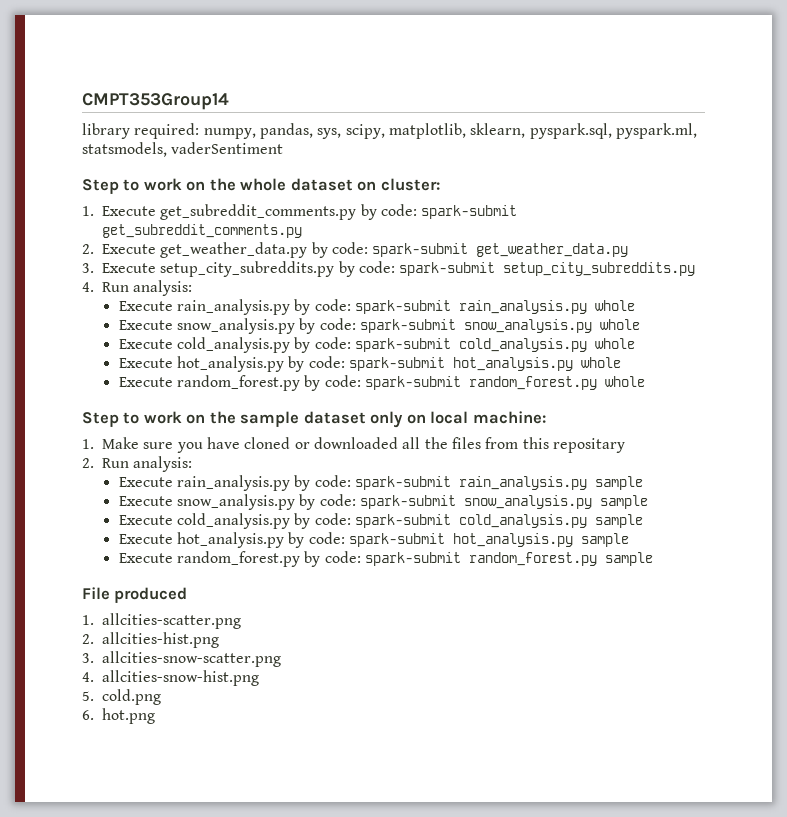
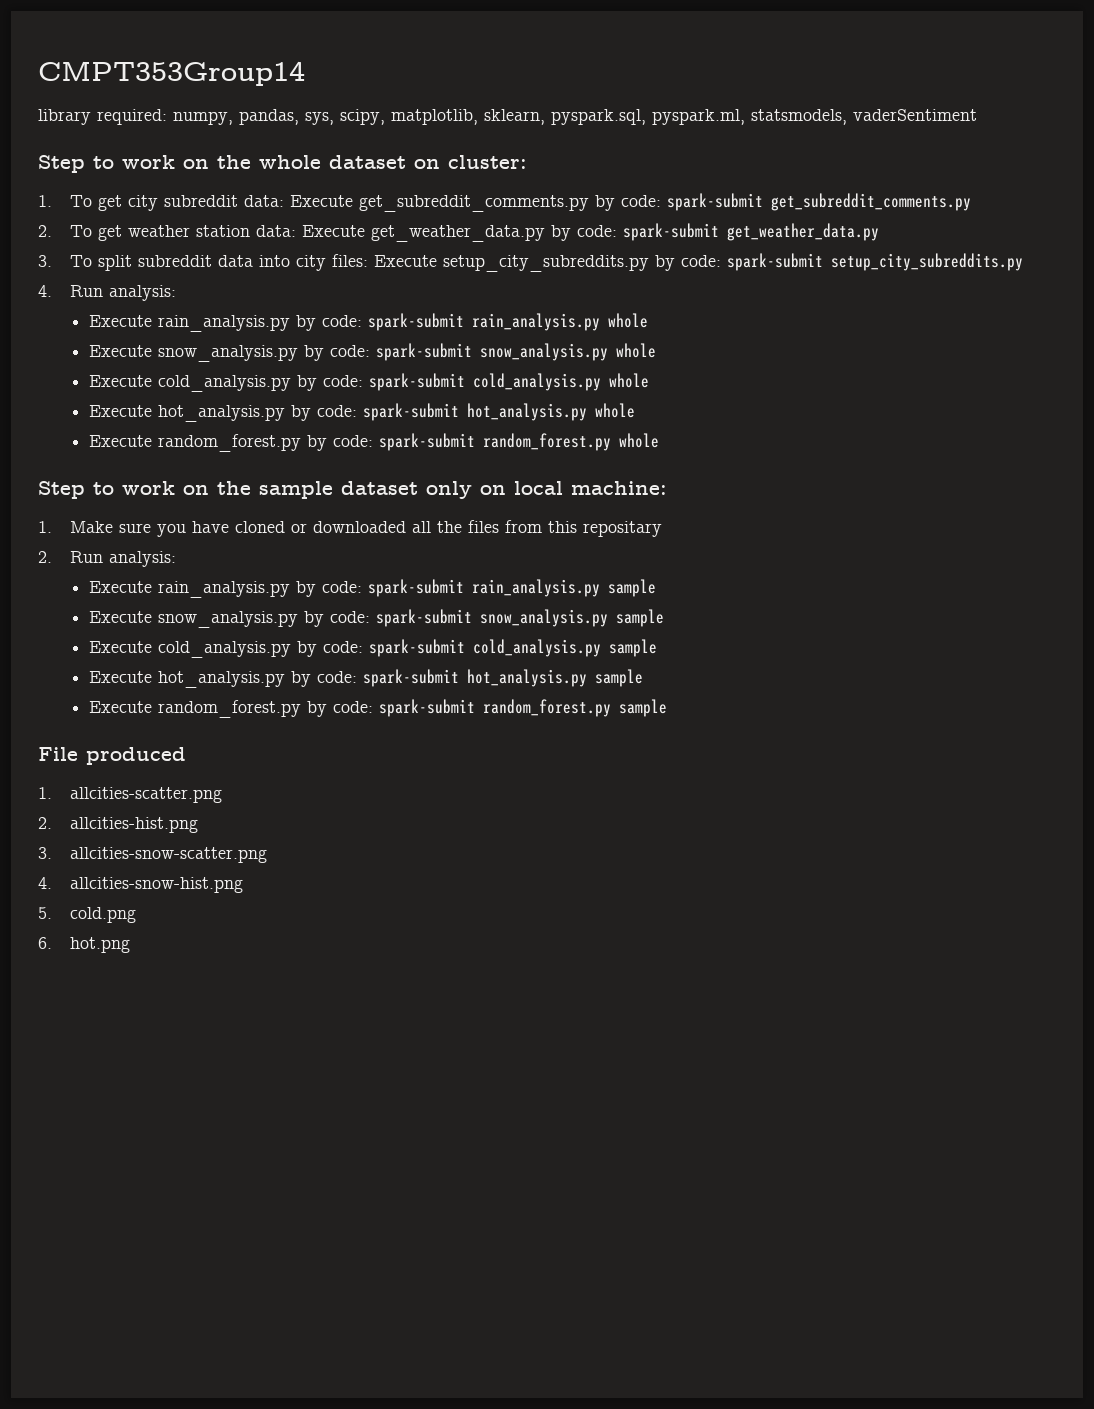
- 1. Execute get_subreddit_comments.py by code: spark-submit get_subreddit_comments.py
+ 1. To get city subreddit data: Execute get_subreddit_comments.py by code: spark-submit get_subreddit_comments.py
- 2. Execute get_weather_data.py by code: spark-submit get_weather_data.py
+ 2. To get weather station data: Execute get_weather_data.py by code: spark-submit get_weather_data.py
- 3. Execute setup_city_subreddits.py by code: spark-submit setup_city_subreddits.py
+ 3. To split subreddit data into city files: Execute setup_city_subreddits.py by code: spark-submit setup_city_subreddits.py

